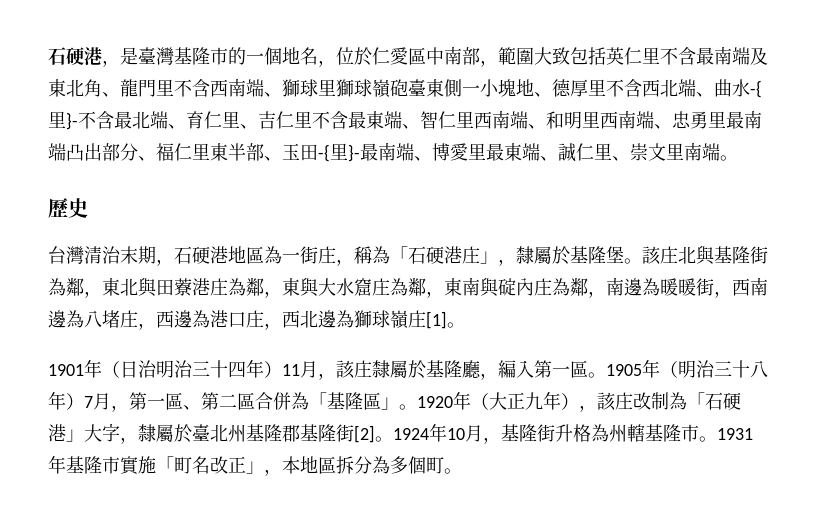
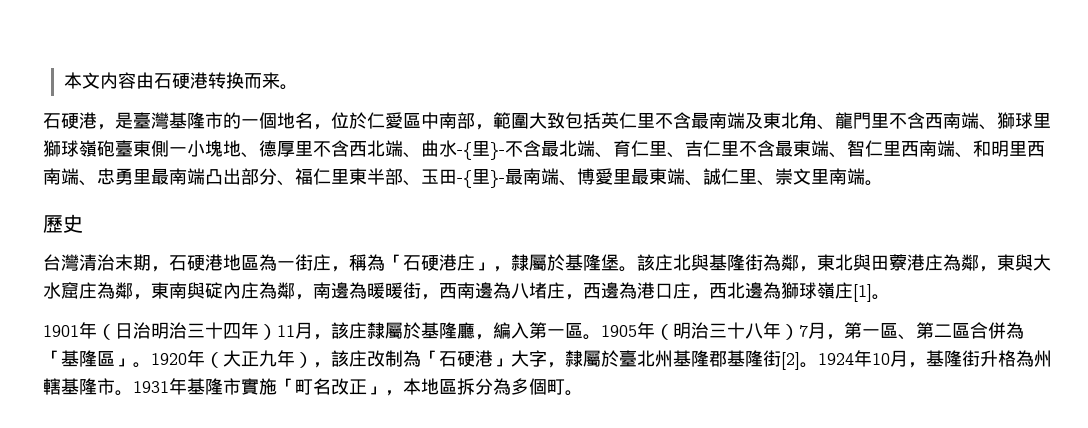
+ 本文内容由石硬港转换而来。

